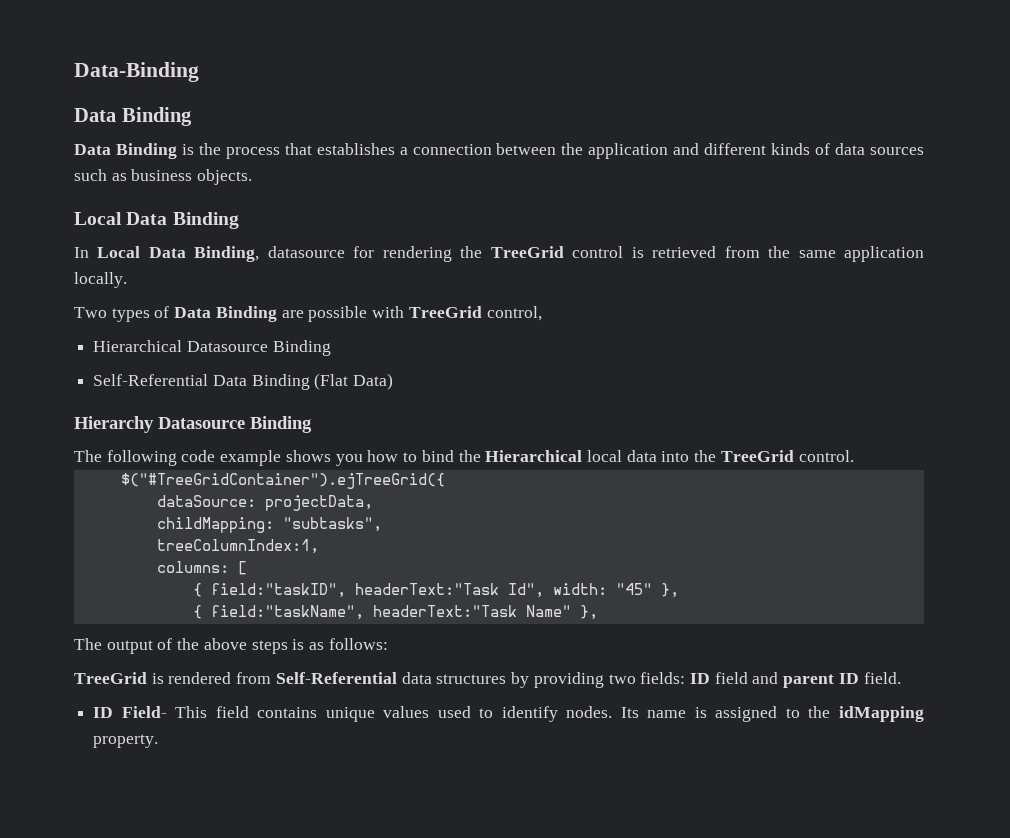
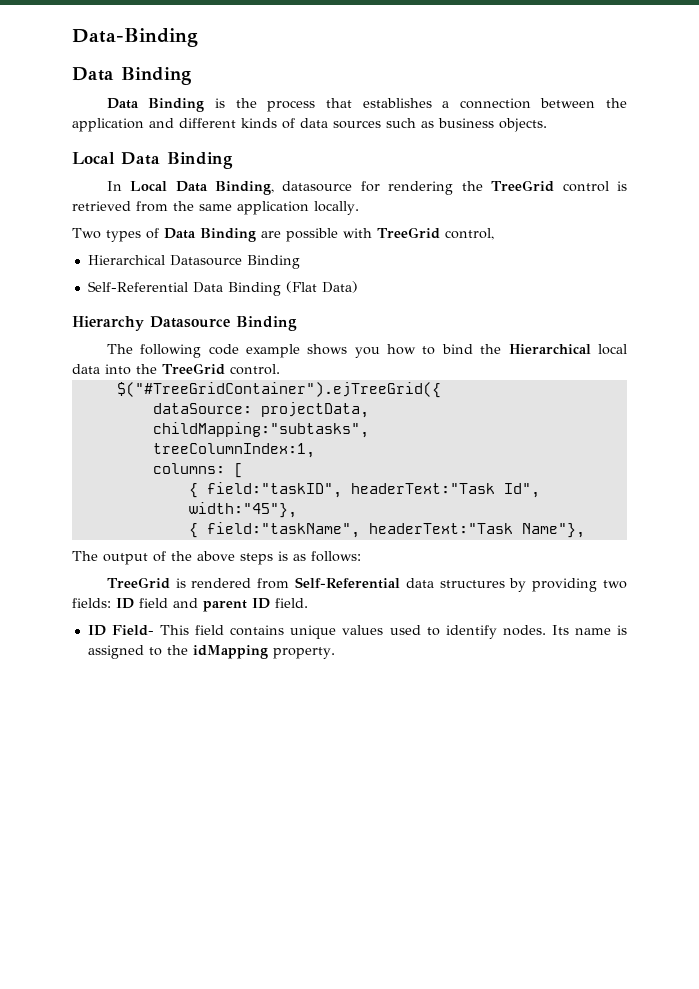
- childMapping: "subtasks",
+ childMapping:"subtasks",
- { field:"taskID", headerText:"Task Id", width: "45" },
+ { field:"taskID", headerText:"Task Id", width:"45"},
- { field:"taskName", headerText:"Task Name" },
+ { field:"taskName", headerText:"Task Name"},

